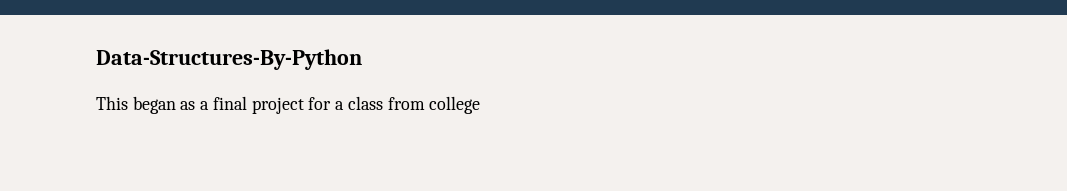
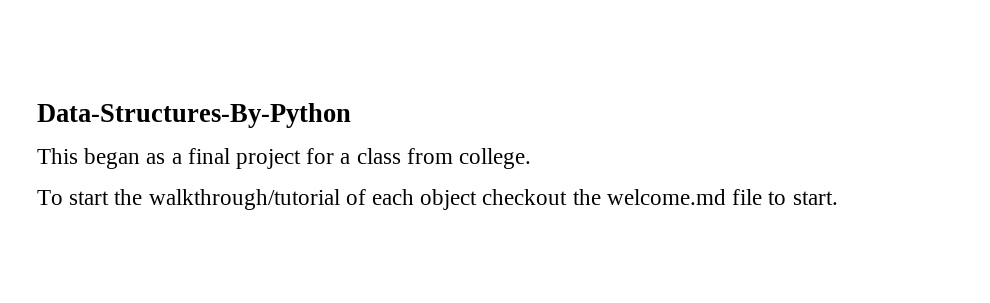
- This began as a final project for a class from college
+ This began as a final project for a class from college.
+ To start the walkthrough/tutorial of each object checkout the welcome.md file to start.

